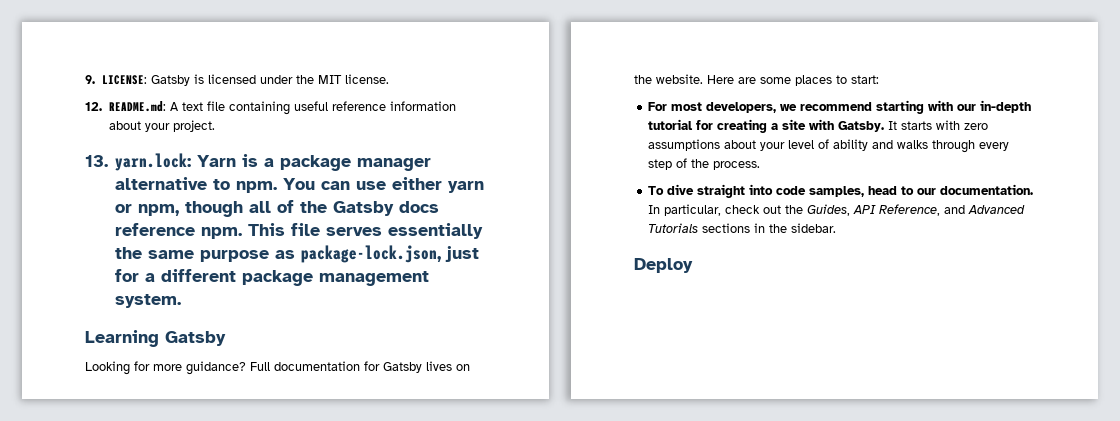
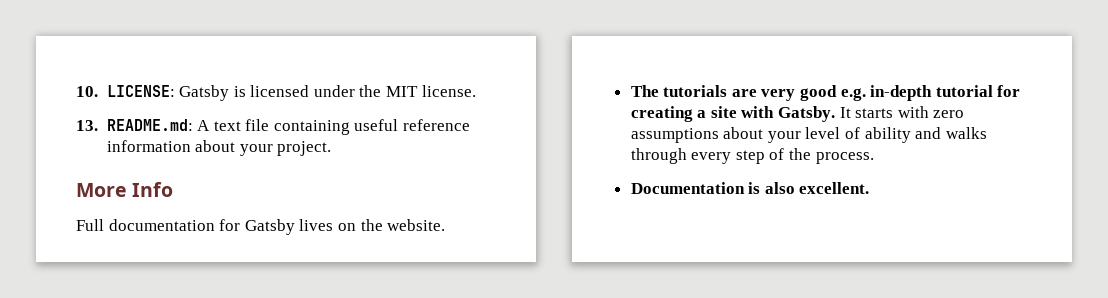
- 9. LICENSE: Gatsby is licensed under the MIT license.
+ 10. LICENSE: Gatsby is licensed under the MIT license.
- 12. README.md: A text file containing useful reference information about your project.
+ 13. README.md: A text file containing useful reference information about your project.
- 13. yarn.lock: Yarn is a package manager alternative to npm. You can use either yarn or npm, though all of the Gatsby docs reference npm. This file serves essentially the same purpose as package-lock.json, just for a different package management system.
- Learning Gatsby
- Looking for more guidance? Full documentation for Gatsby lives on the website. Here are some places to start:
- For most developers, we recommend starting with our in-depth tutorial for creating a site with Gatsby.
+ More Info
+ Full documentation for Gatsby lives on the website.
+ The tutorials are very good e.g. in-depth tutorial for creating a site with Gatsby.
- To dive straight into code samples, head to our documentation. In particular, check out the Guides, API Reference, and Advanced Tutorials sections in the sidebar.
- Deploy
+ Documentation is also excellent.

